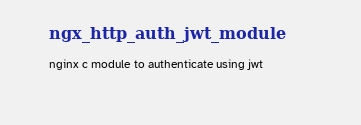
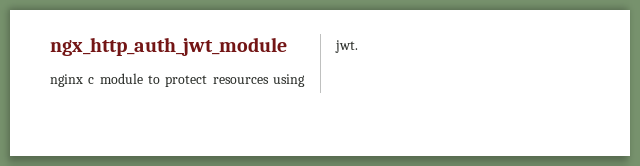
- nginx c module to authenticate using jwt
+ nginx c module to protect resources using jwt.

